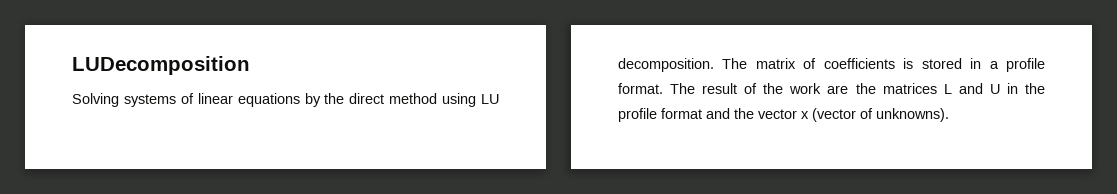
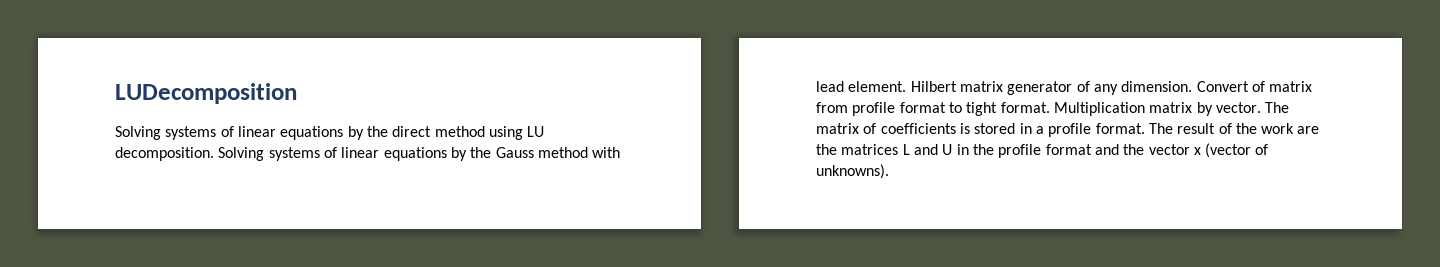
+ Solving systems of linear equations by the Gauss method with lead element. Hilbert matrix generator of any dimension. Convert of matrix from profile format to tight format. Multiplication matrix by vector.

